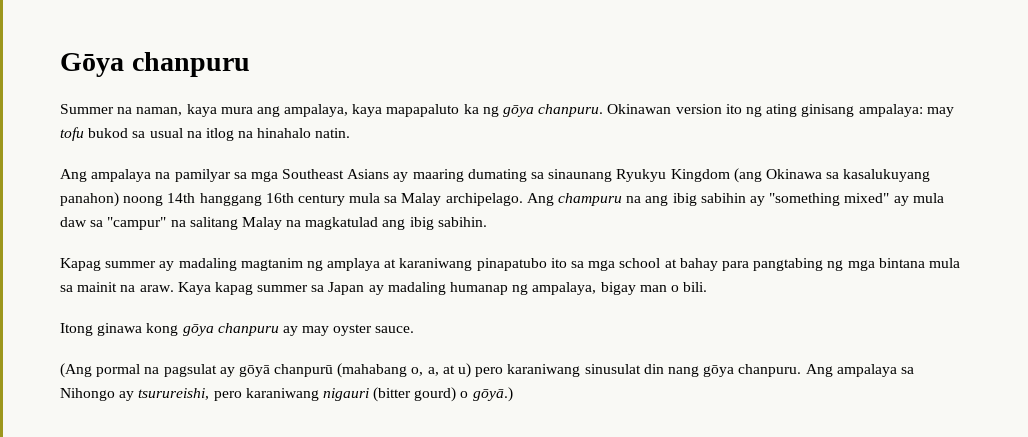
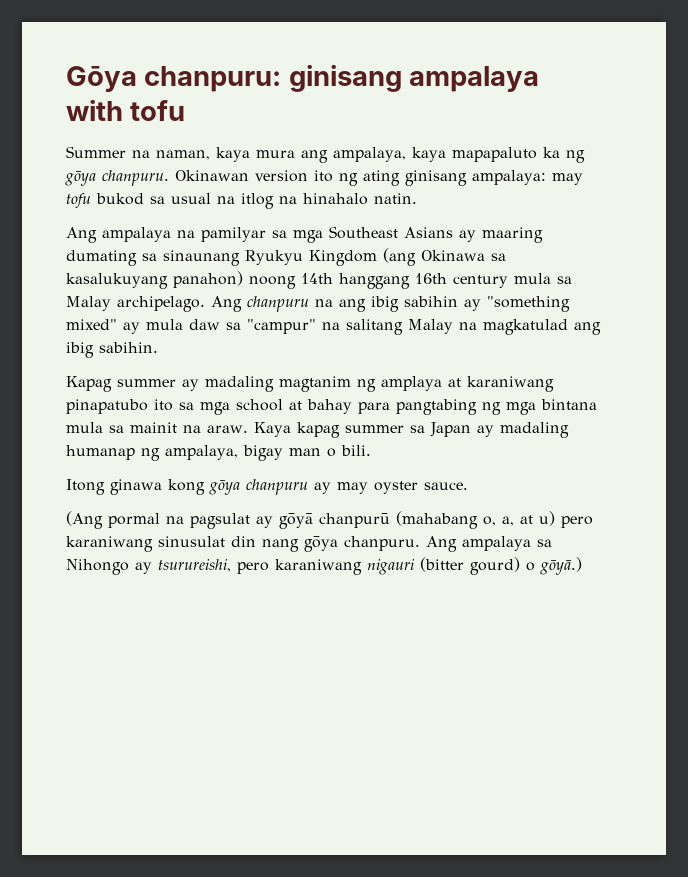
- Gōya chanpuru
+ Gōya chanpuru: ginisang ampalaya with tofu
- Ang champuru na ang ibig sabihin ay "something mixed" ay mula daw sa "campur" na salitang Malay na magkatulad ang ibig sabihin.
+ Ang chanpuru na ang ibig sabihin ay "something mixed" ay mula daw sa "campur" na salitang Malay na magkatulad ang ibig sabihin.

